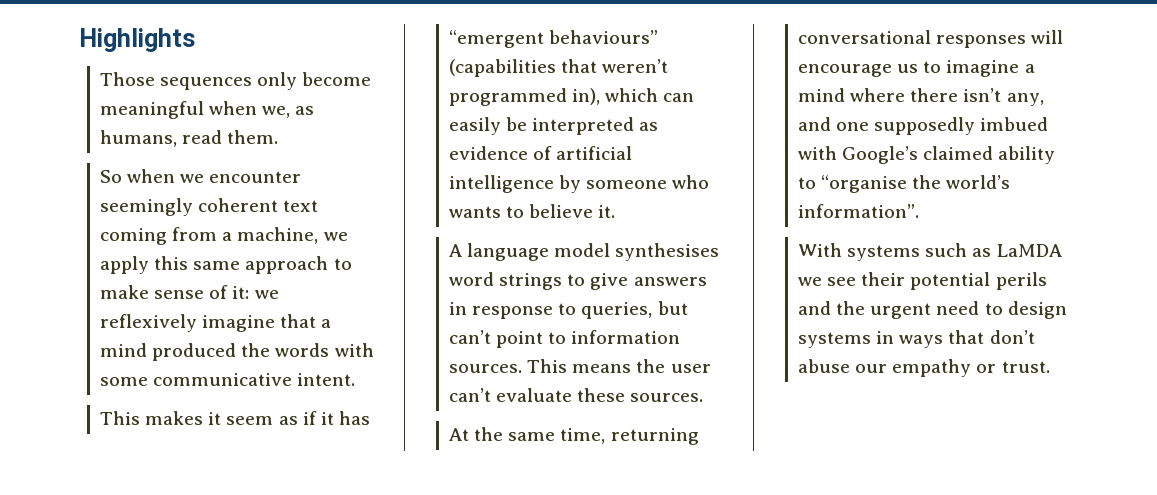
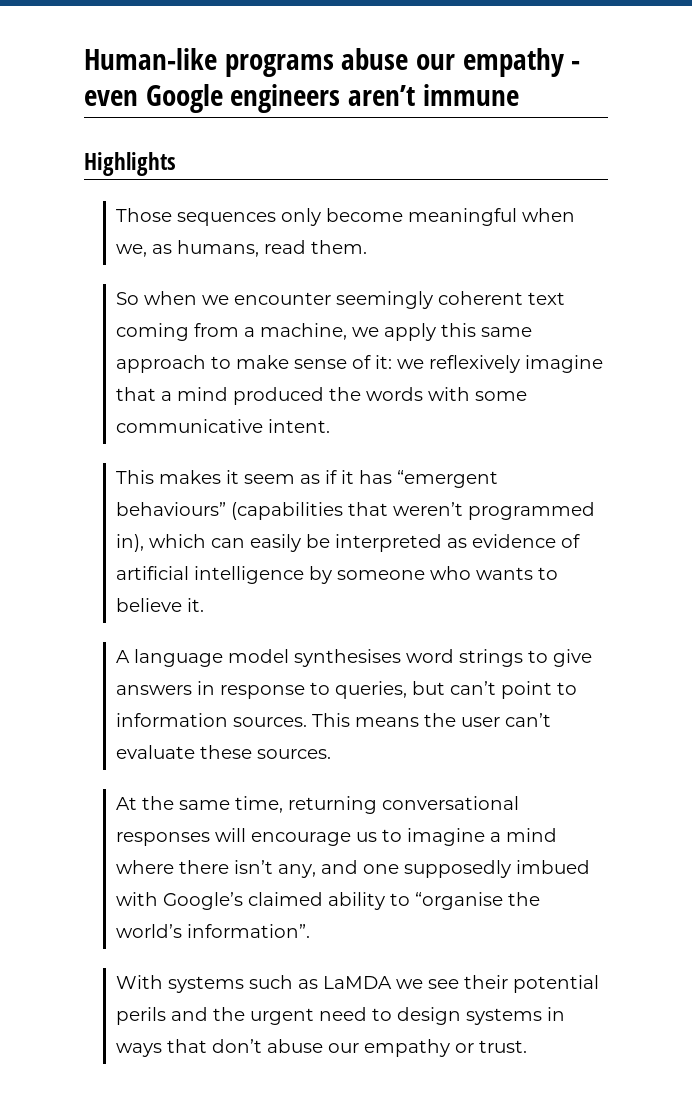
+ Human-like programs abuse our empathy - even Google engineers aren’t immune

